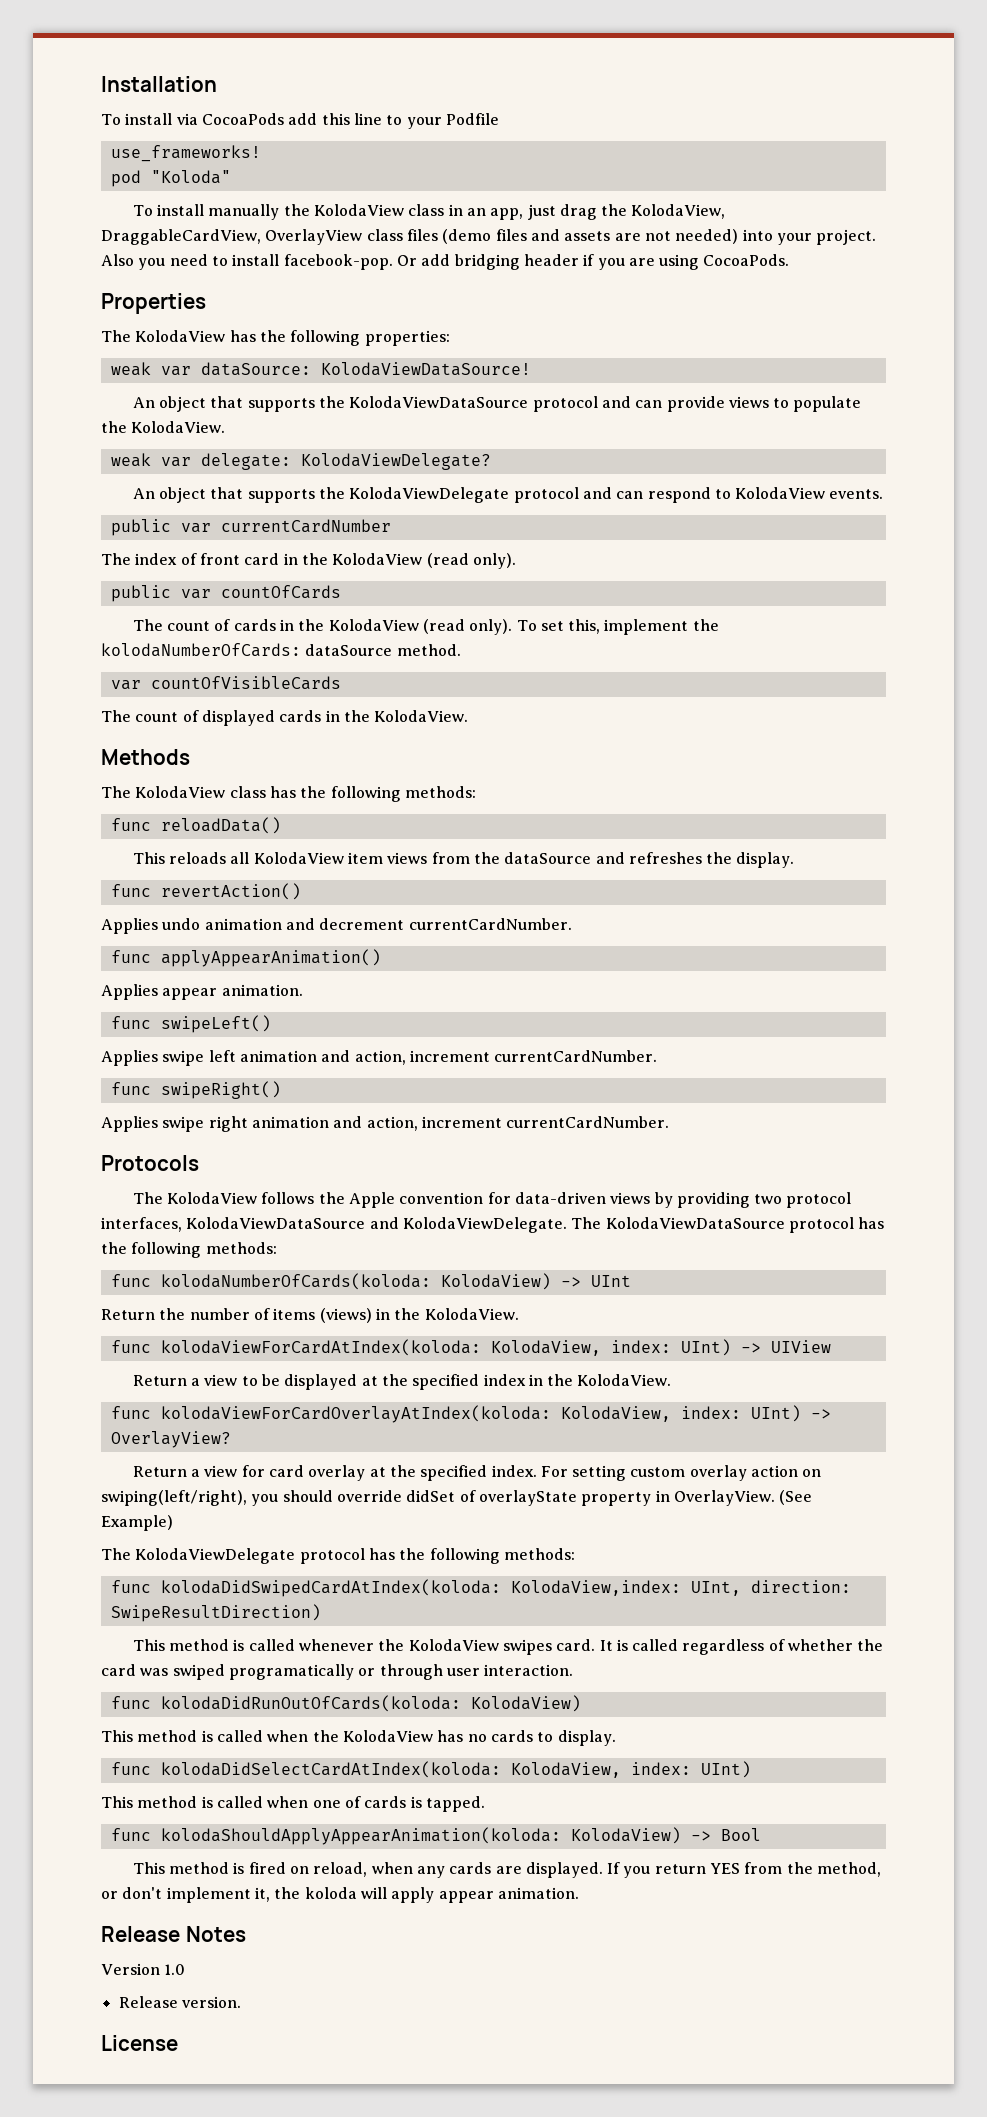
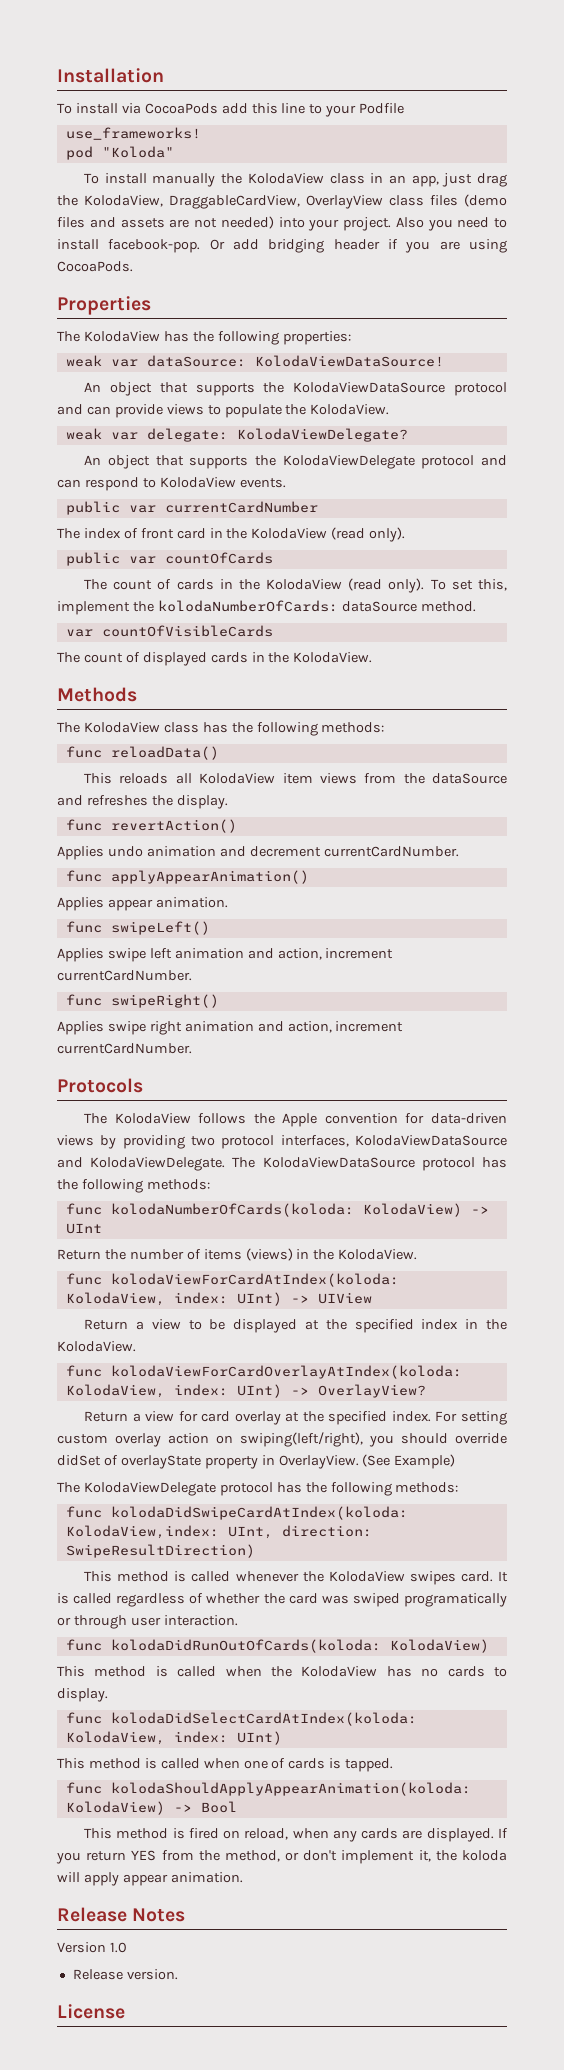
- func kolodaDidSwipedCardAtIndex(koloda: KolodaView,index: UInt, direction: SwipeResultDirection)
+ func kolodaDidSwipeCardAtIndex(koloda: KolodaView,index: UInt, direction: SwipeResultDirection)

